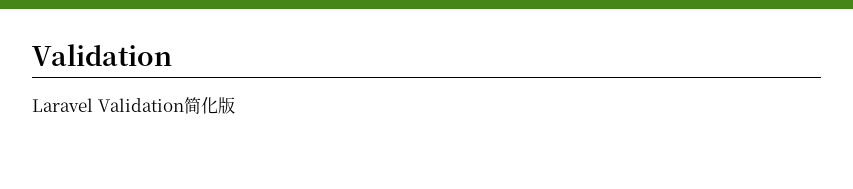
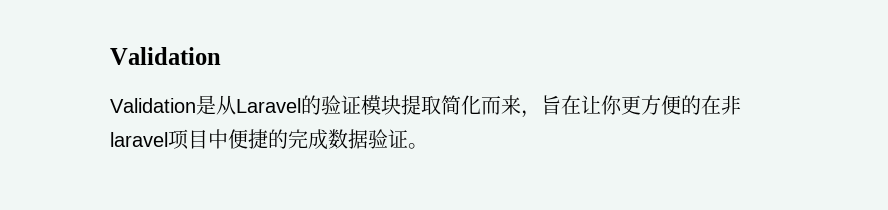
- Laravel Validation简化版
+ Validation是从Laravel的验证模块提取简化而来，旨在让你更方便的在非laravel项目中便捷的完成数据验证。

